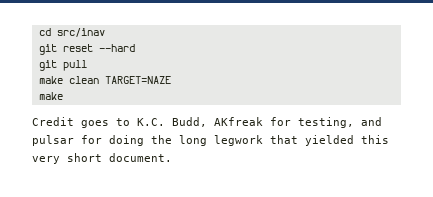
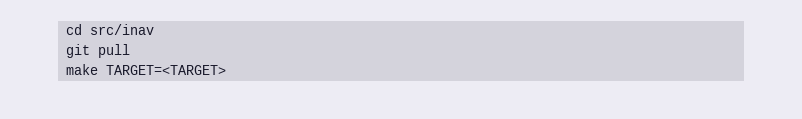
- git reset --hard
- make clean TARGET=NAZE
- make
- Credit goes to K.C. Budd, AKfreak for testing, and pulsar for doing the long legwork that yielded this very short document.
+ make TARGET=<TARGET>

